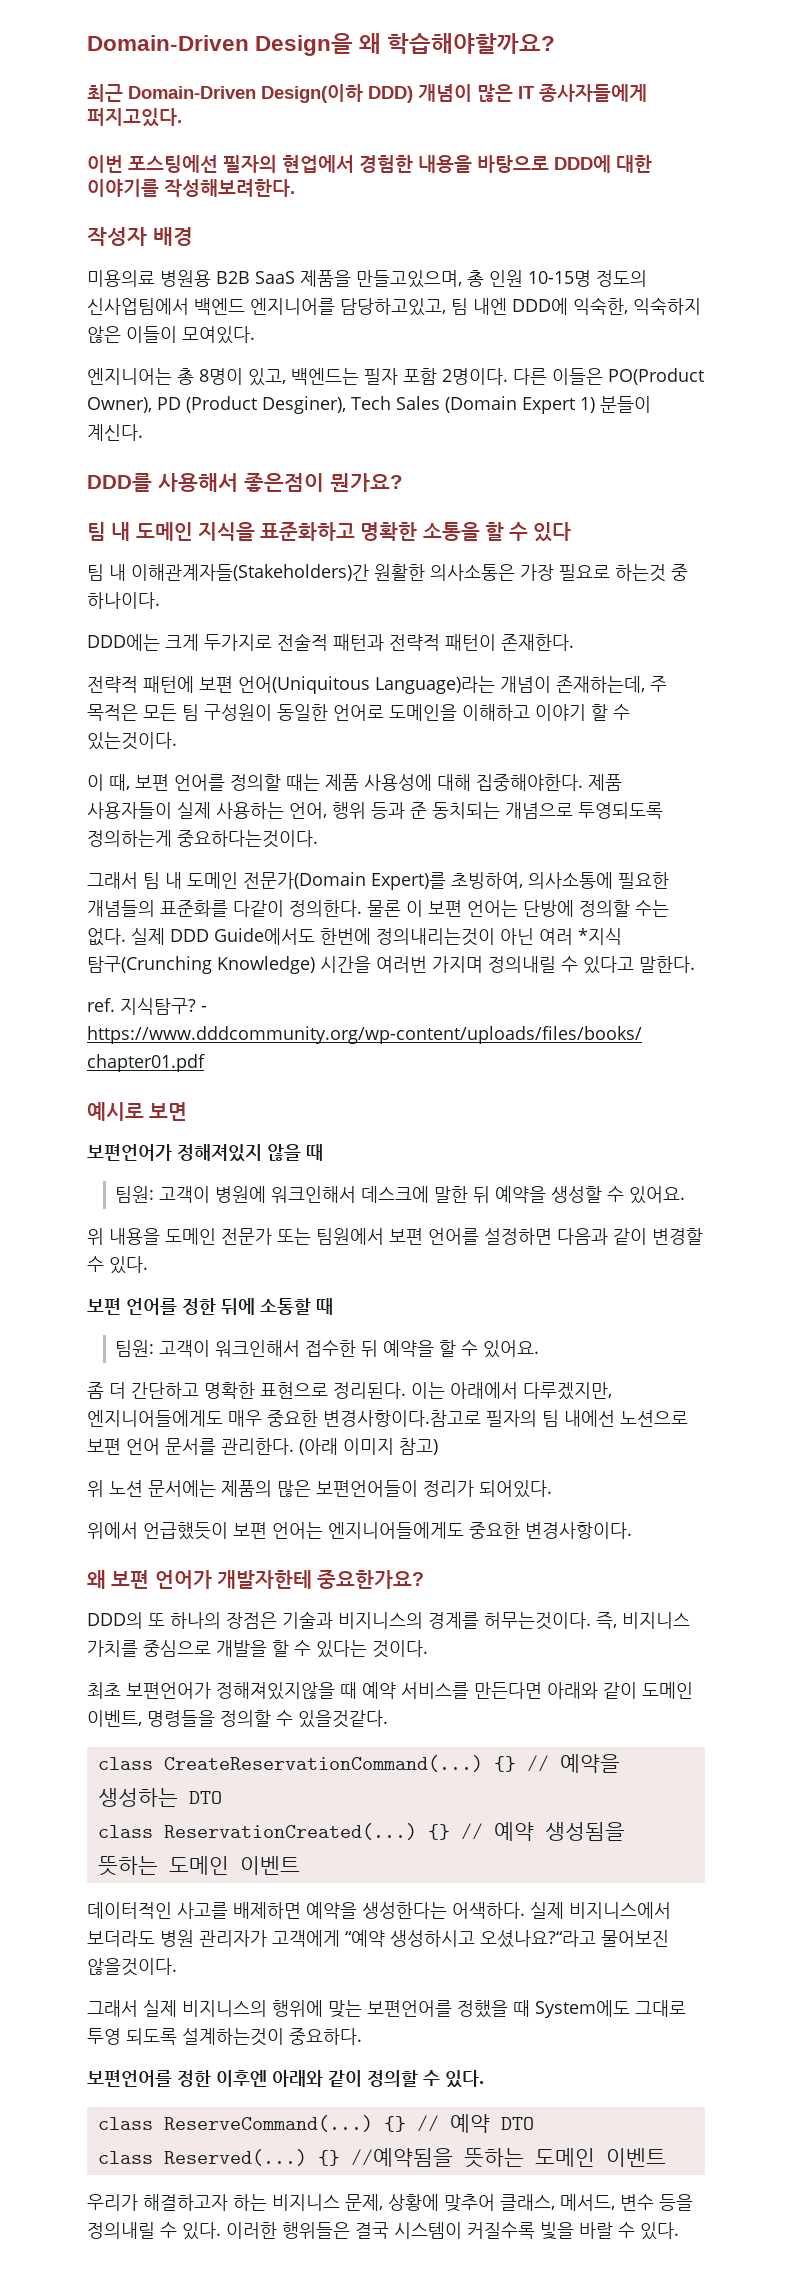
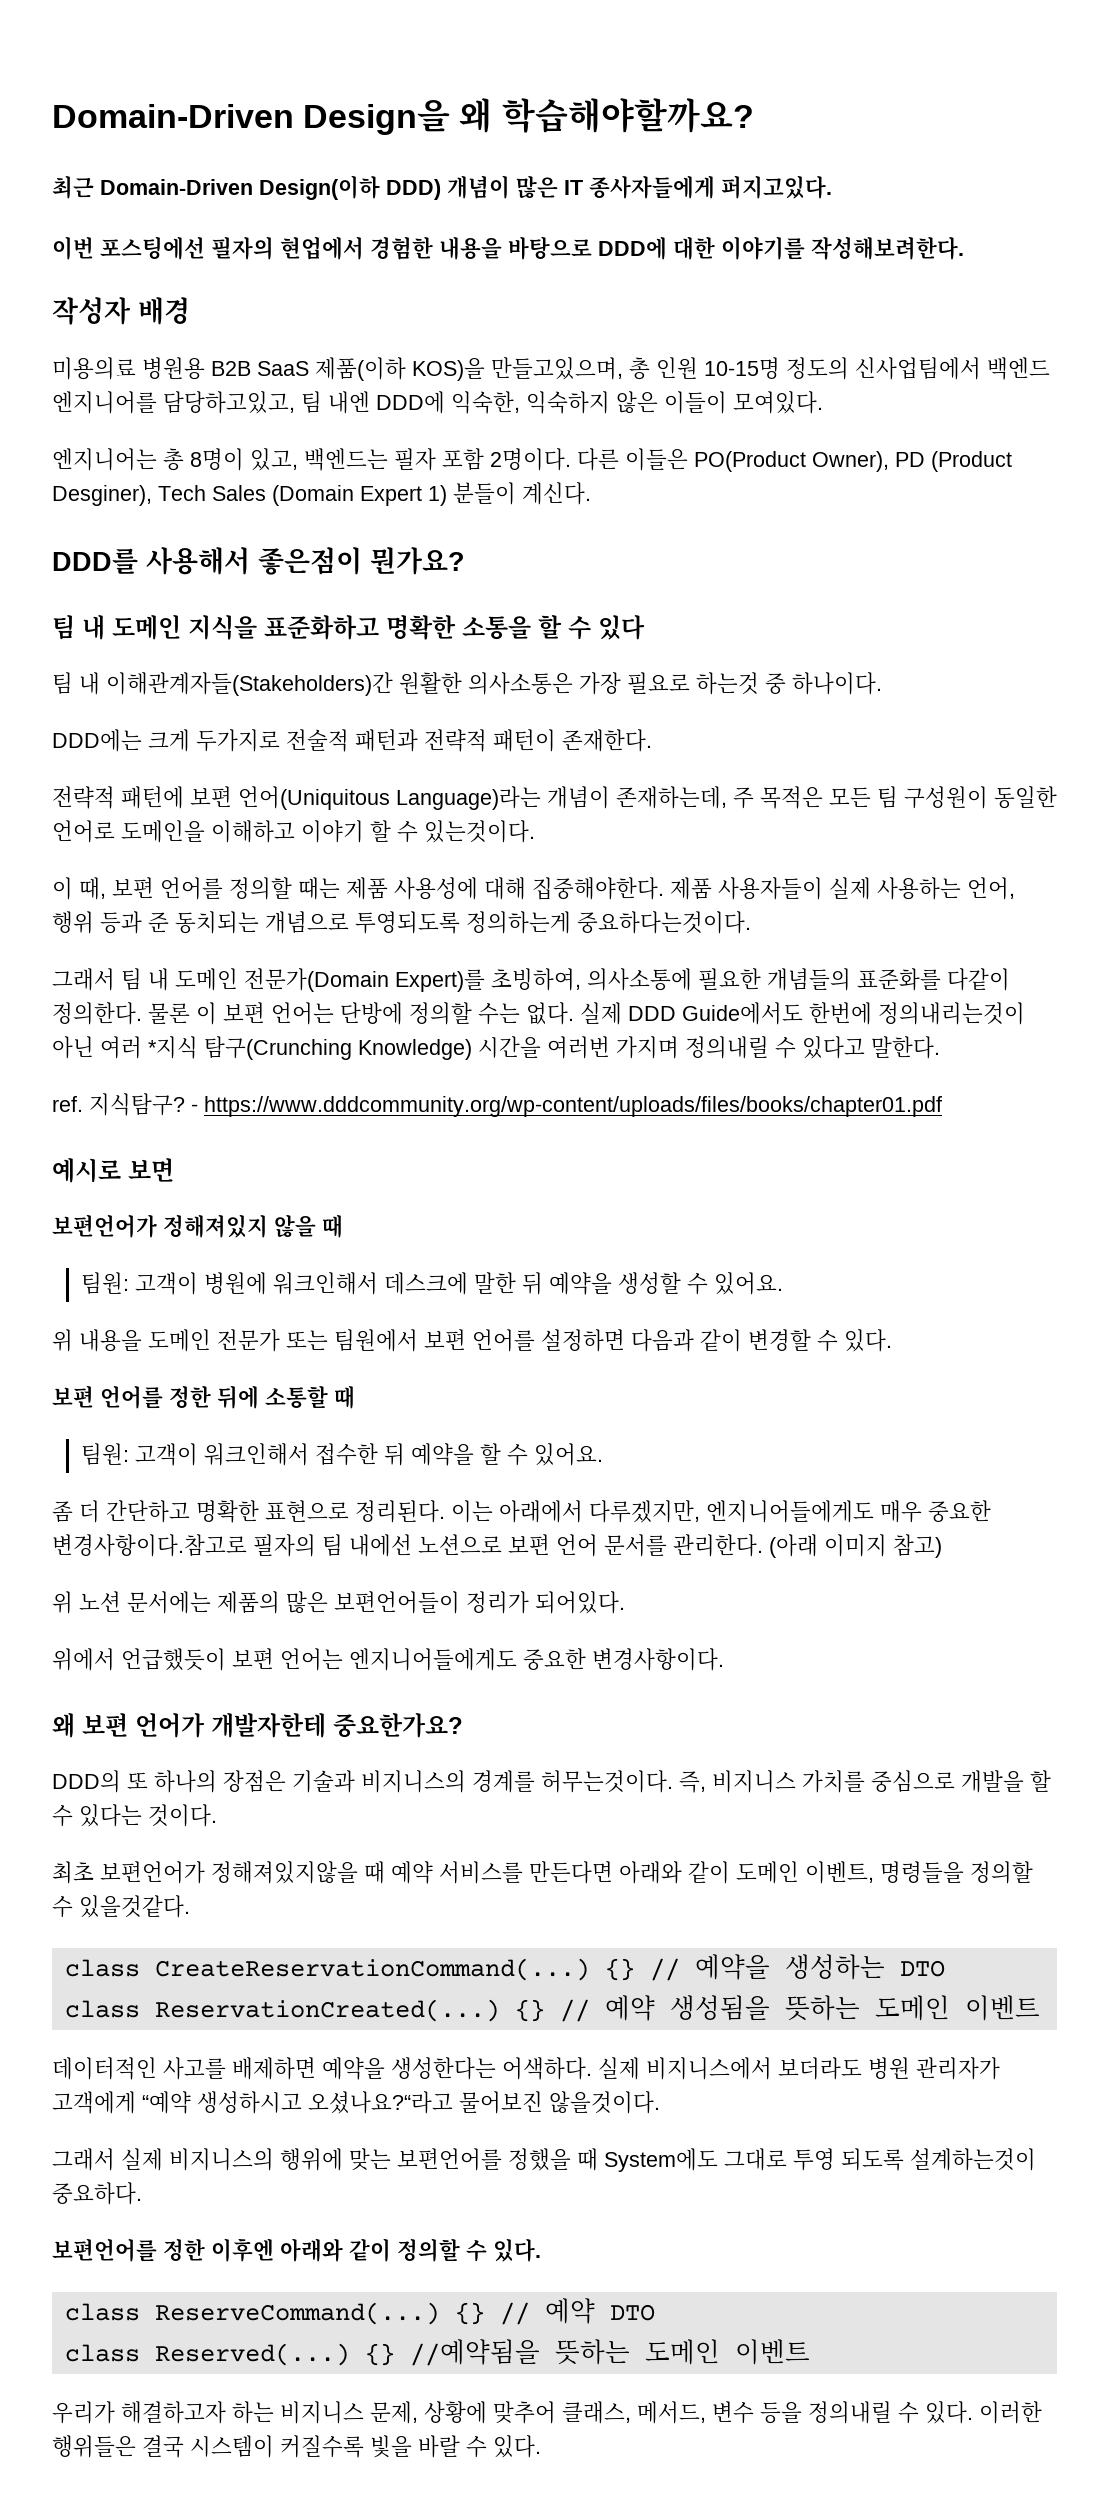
- 미용의료 병원용 B2B SaaS 제품을 만들고있으며, 총 인원 10-15명 정도의 신사업팀에서 백엔드 엔지니어를 담당하고있고, 팀 내엔 DDD에 익숙한, 익숙하지 않은 이들이 모여있다.
+ 미용의료 병원용 B2B SaaS 제품(이하 KOS)을 만들고있으며, 총 인원 10-15명 정도의 신사업팀에서 백엔드 엔지니어를 담당하고있고, 팀 내엔 DDD에 익숙한, 익숙하지 않은 이들이 모여있다.

